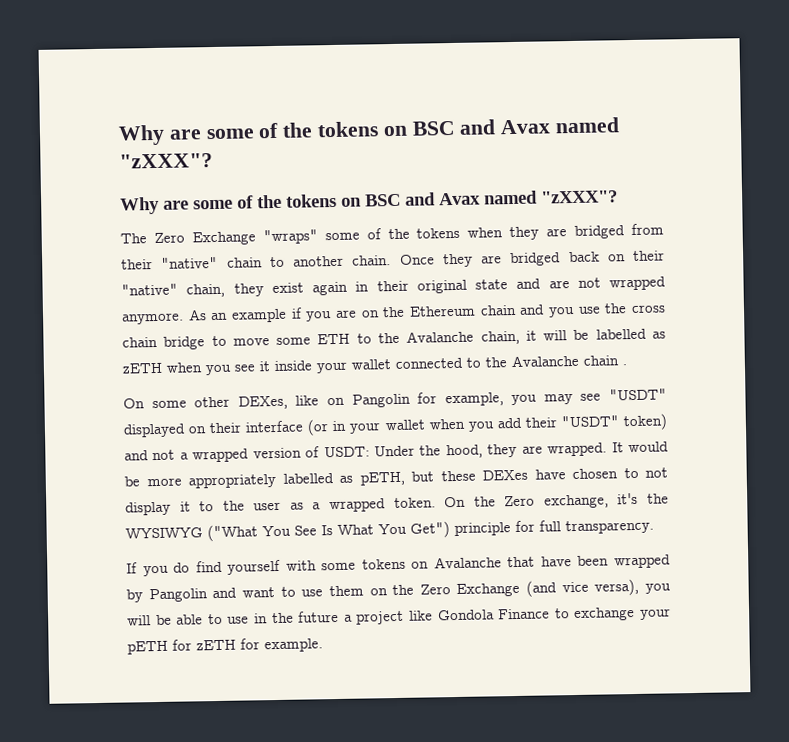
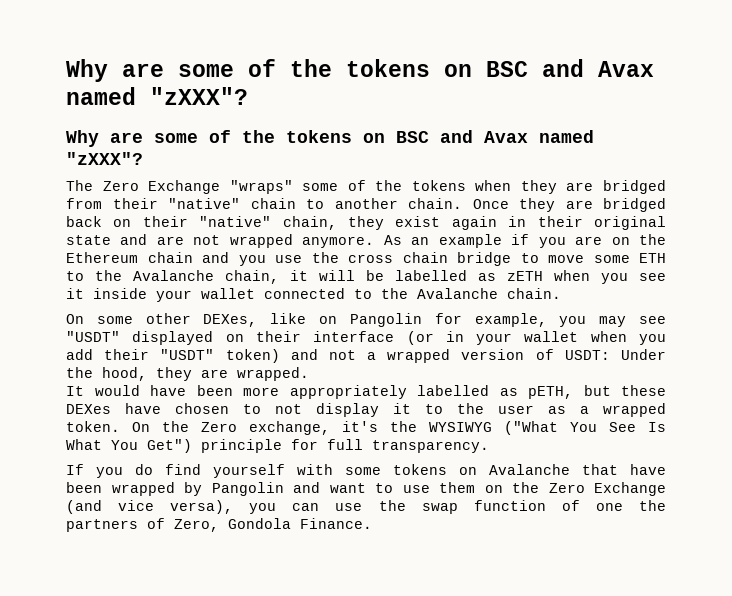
- As an example if you are on the Ethereum chain and you use the cross chain bridge to move some ETH to the Avalanche chain, it will be labelled as zETH when you see it inside your wallet connected to the Avalanche chain .
+ As an example if you are on the Ethereum chain and you use the cross chain bridge to move some ETH to the Avalanche chain, it will be labelled as zETH when you see it inside your wallet connected to the Avalanche chain.
- Under the hood, they are wrapped. It would be more appropriately labelled as pETH, but these DEXes have chosen to not display it to the user as a wrapped token.
+ Under the hood, they are wrapped.
+ It would have been more appropriately labelled as pETH, but these DEXes have chosen to not display it to the user as a wrapped token.
- If you do find yourself with some tokens on Avalanche that have been wrapped by Pangolin and want to use them on the Zero Exchange (and vice versa), you will be able to use in the future a project like Gondola Finance to exchange your pETH for zETH for example.
+ If you do find yourself with some tokens on Avalanche that have been wrapped by Pangolin and want to use them on the Zero Exchange (and vice versa), you can use the swap function of one the partners of Zero, Gondola Finance.

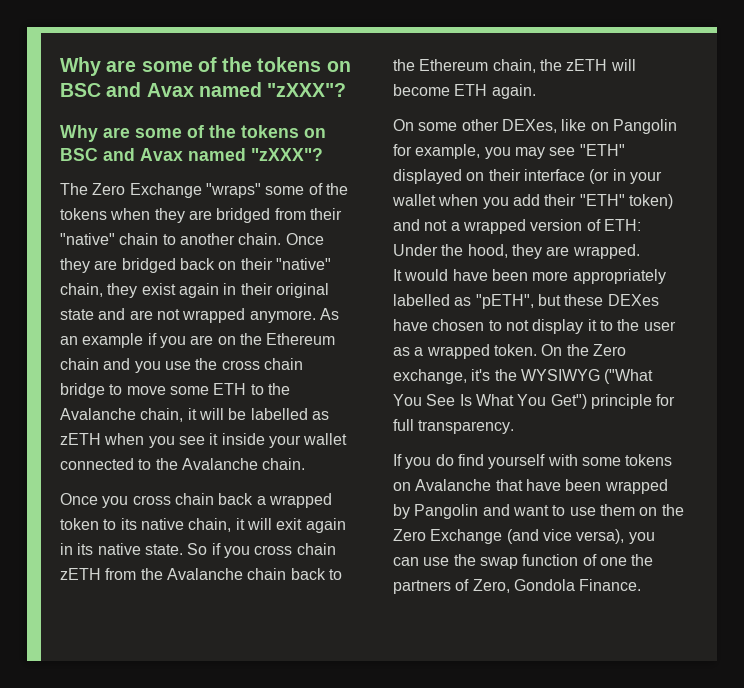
+ Once you cross chain back a wrapped token to its native chain, it will exit again in its native state. So if you cross chain zETH from the Avalanche chain back to the Ethereum chain, the zETH will become ETH again.
- On some other DEXes, like on Pangolin for example, you may see "USDT" displayed on their interface (or in your wallet when you add their "USDT" token) and not a wrapped version of USDT: Under the hood, they are wrapped.
+ On some other DEXes, like on Pangolin for example, you may see "ETH" displayed on their interface (or in your wallet when you add their "ETH" token) and not a wrapped version of ETH: Under the hood, they are wrapped.
- It would have been more appropriately labelled as pETH, but these DEXes have chosen to not display it to the user as a wrapped token.
+ It would have been more appropriately labelled as "pETH", but these DEXes have chosen to not display it to the user as a wrapped token.

